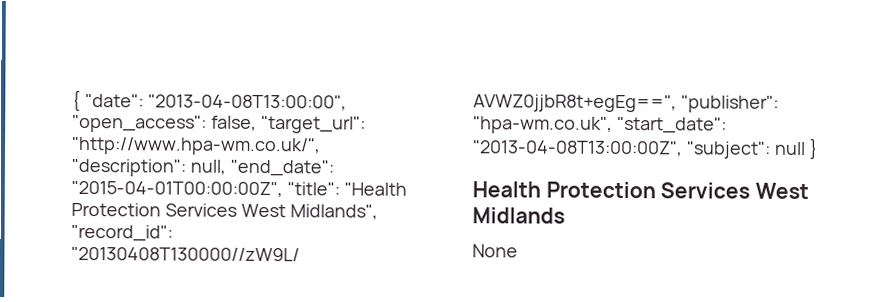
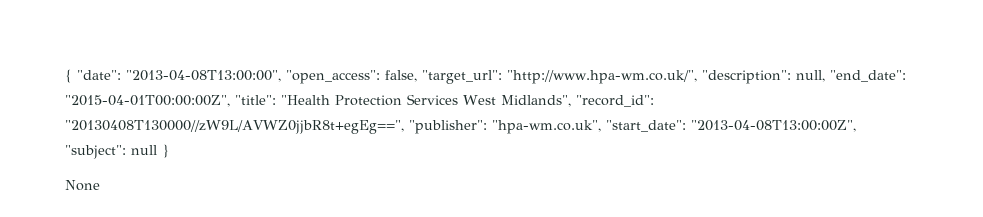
- Health Protection Services West Midlands

